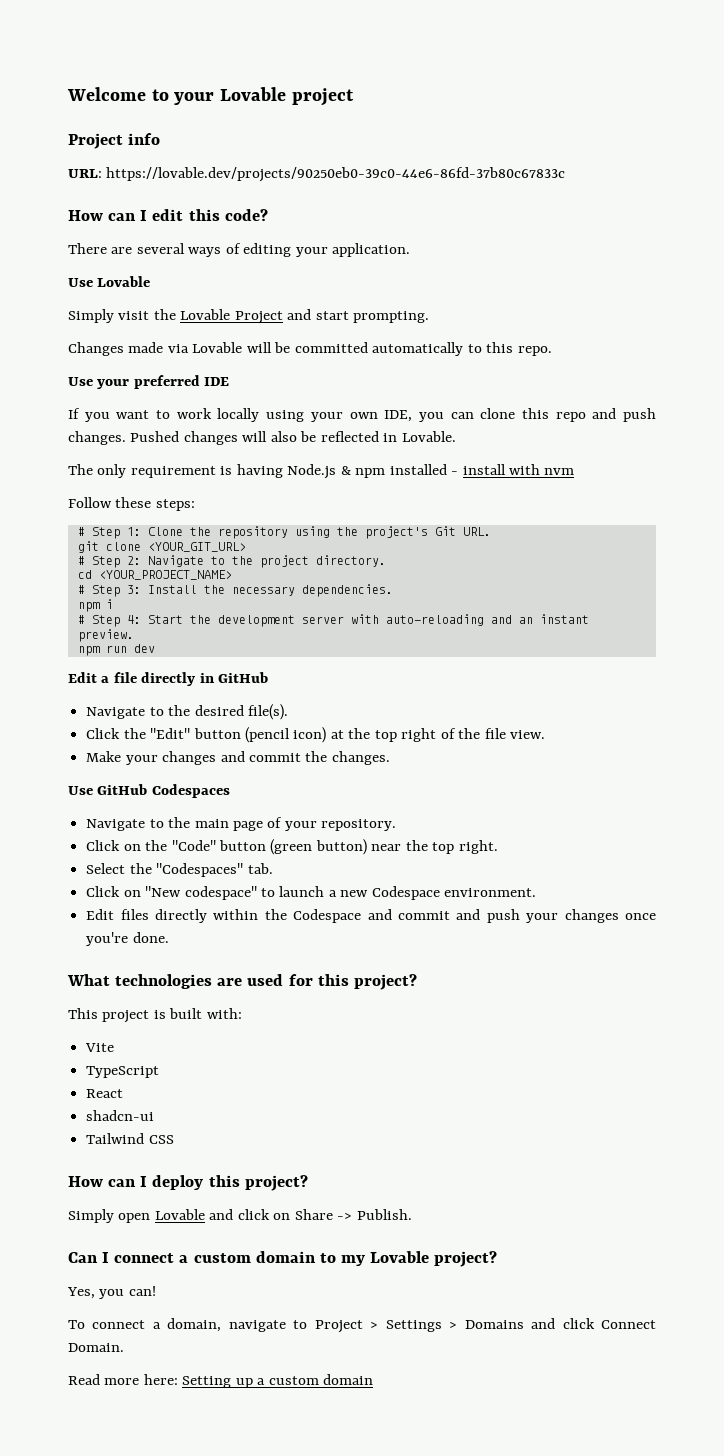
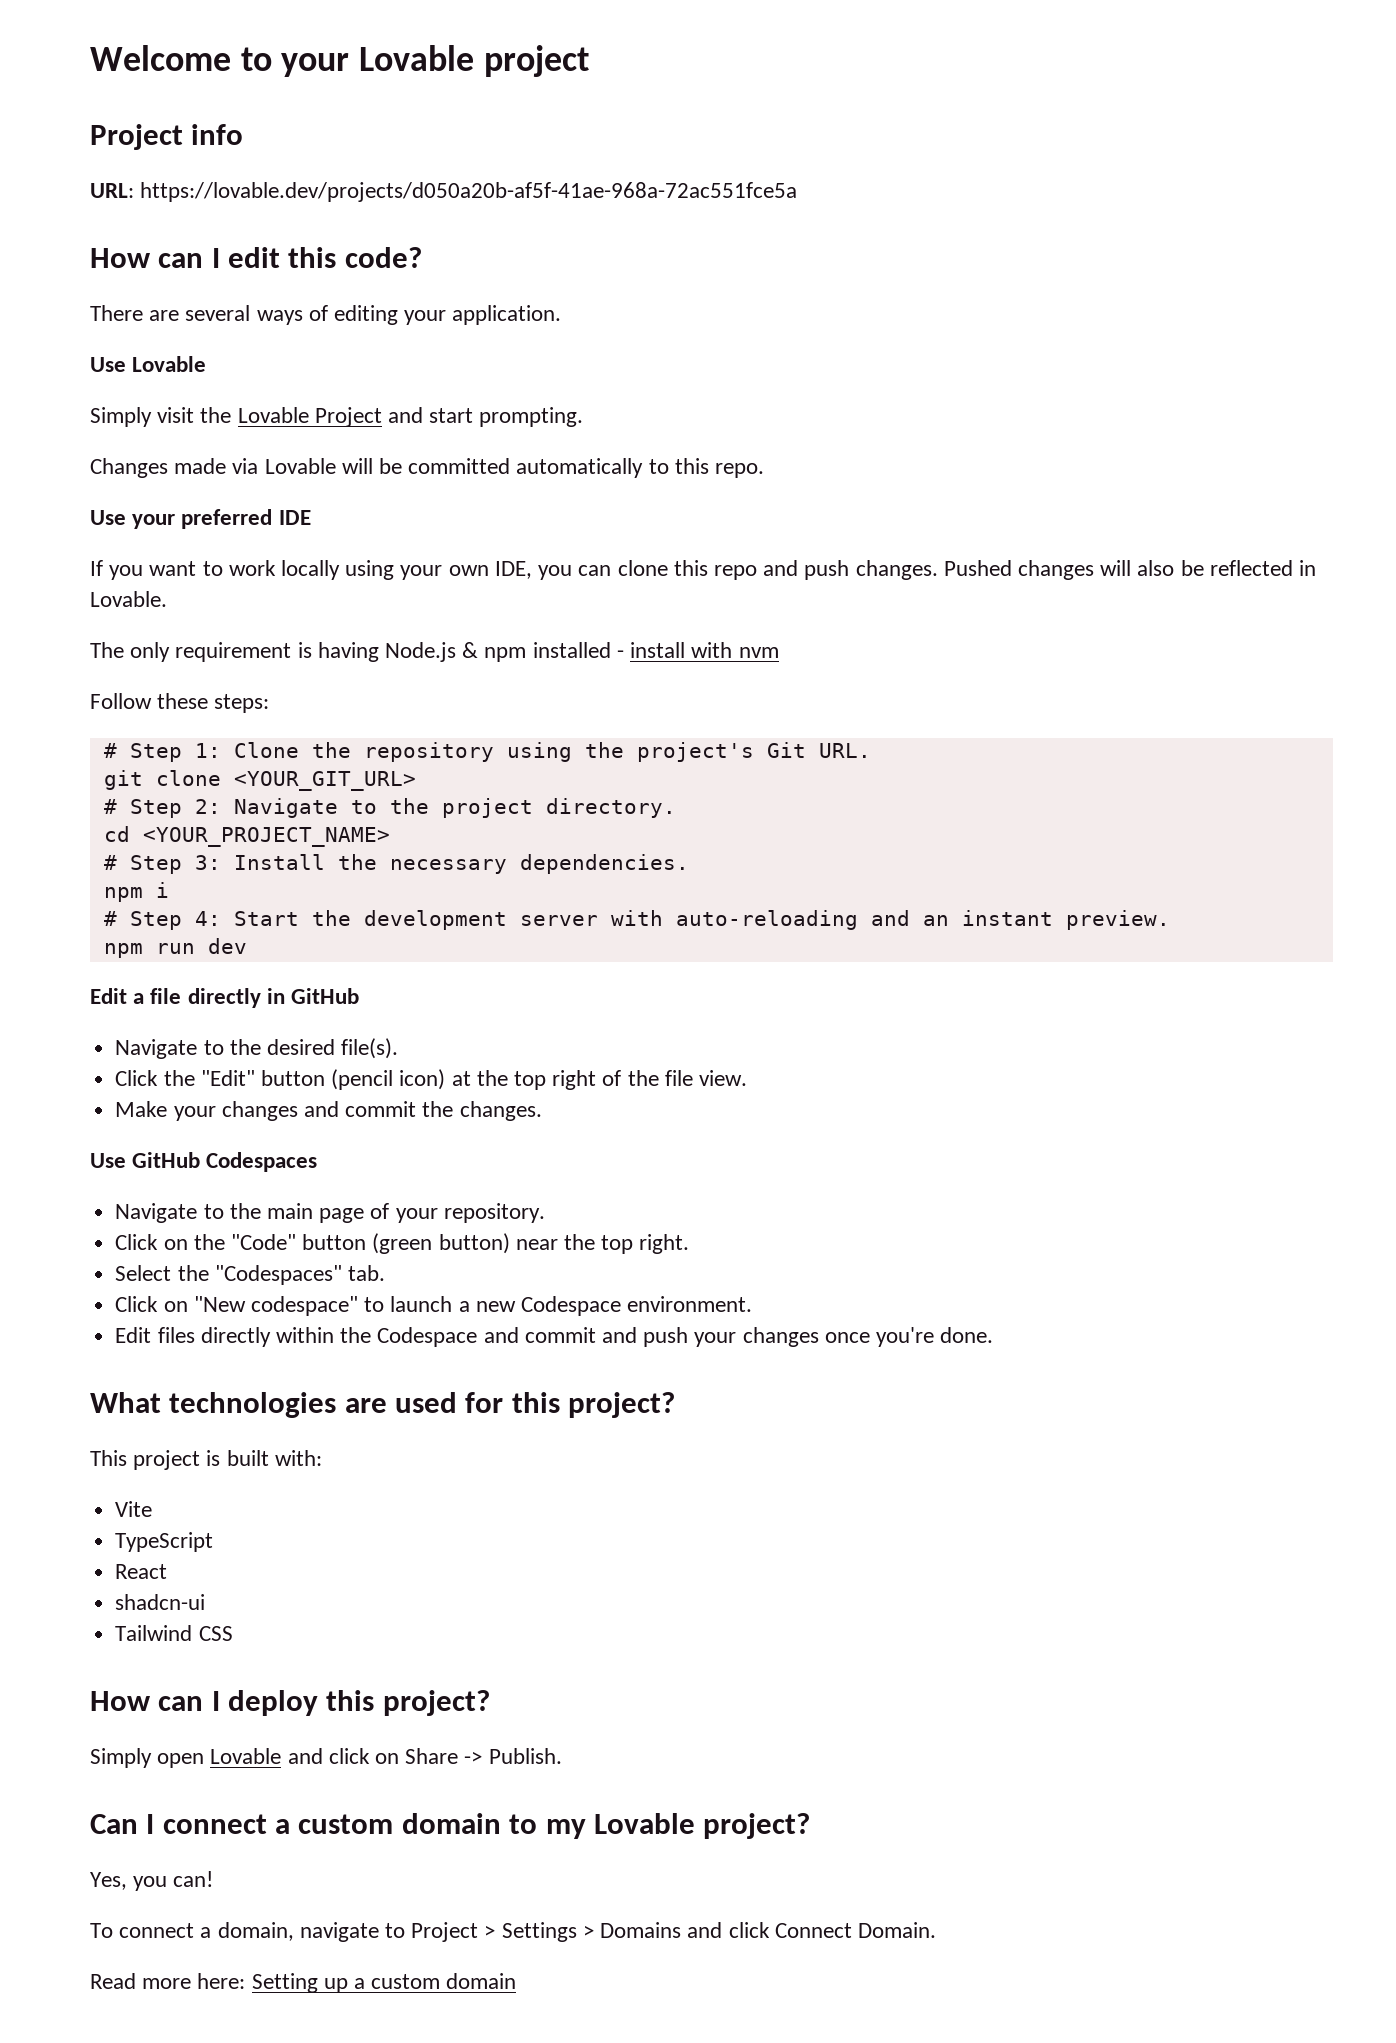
- URL: https://lovable.dev/projects/90250eb0-39c0-44e6-86fd-37b80c67833c
+ URL: https://lovable.dev/projects/d050a20b-af5f-41ae-968a-72ac551fce5a

